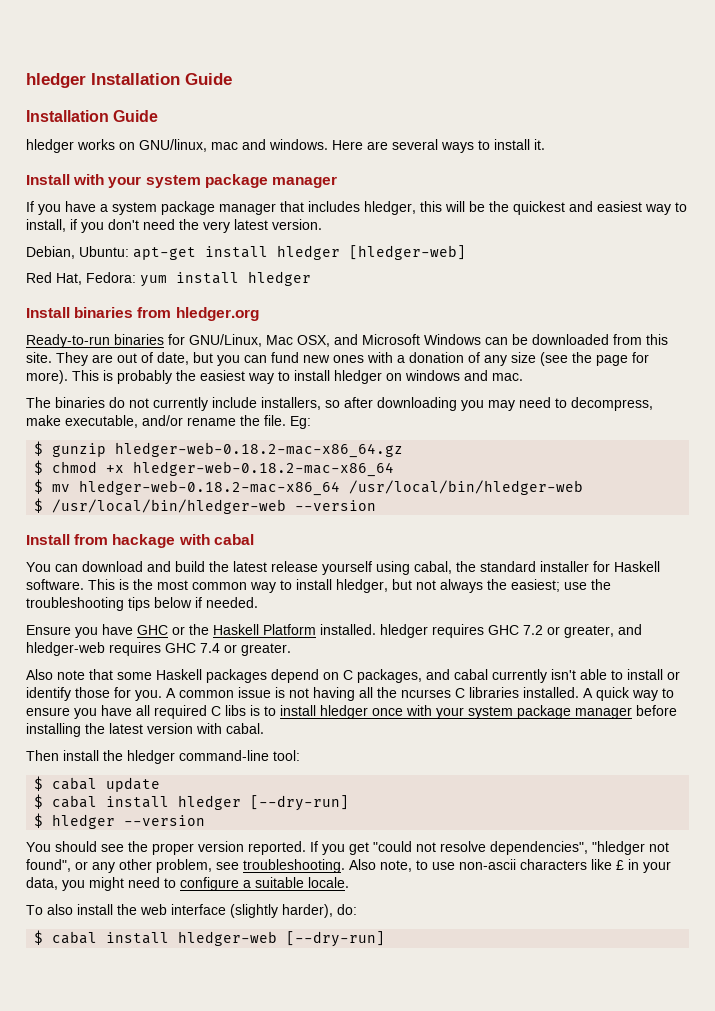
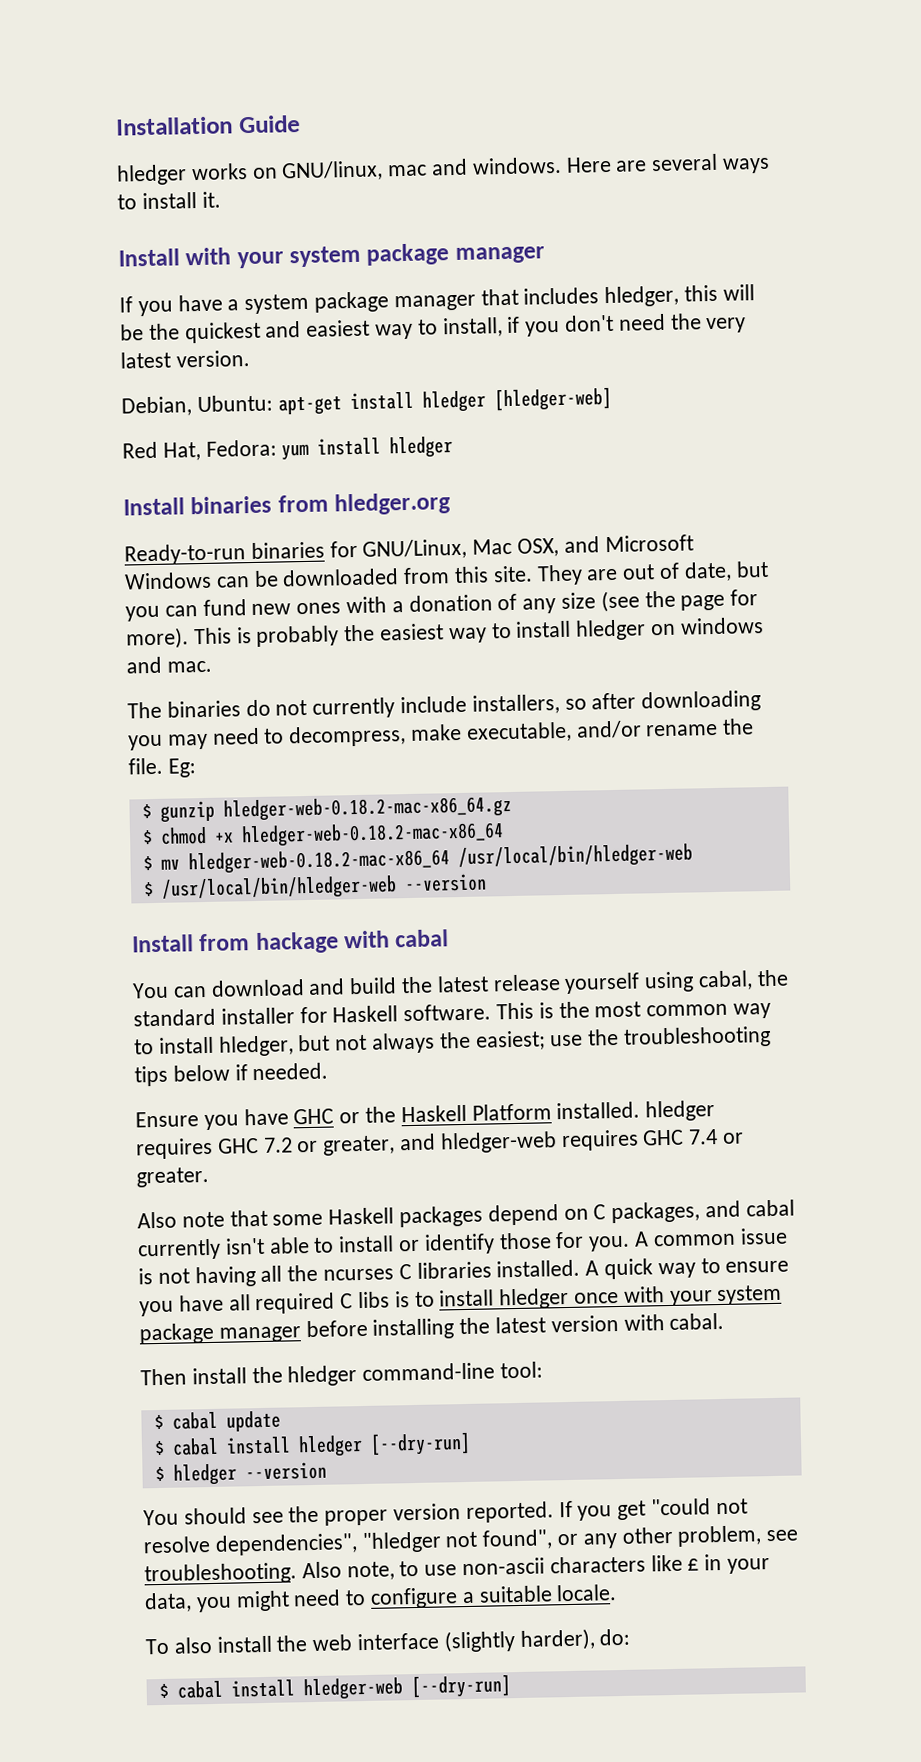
- hledger Installation Guide

